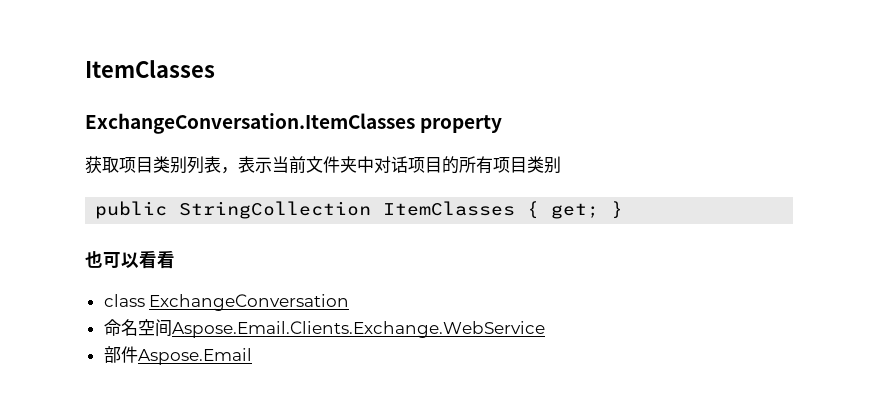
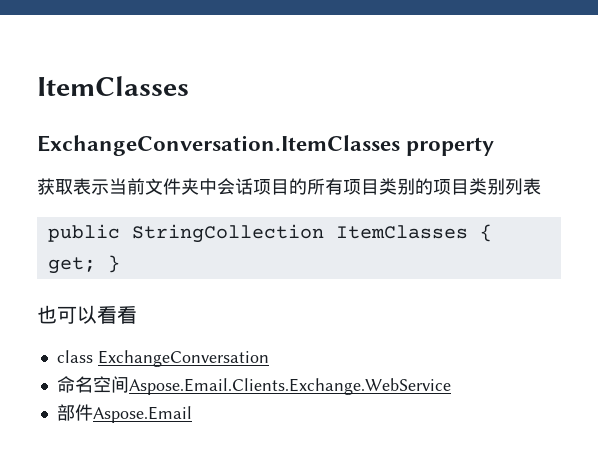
- 获取项目类别列表，表示当前文件夹中对话项目的所有项目类别
+ 获取表示当前文件夹中会话项目的所有项目类别的项目类别列表

